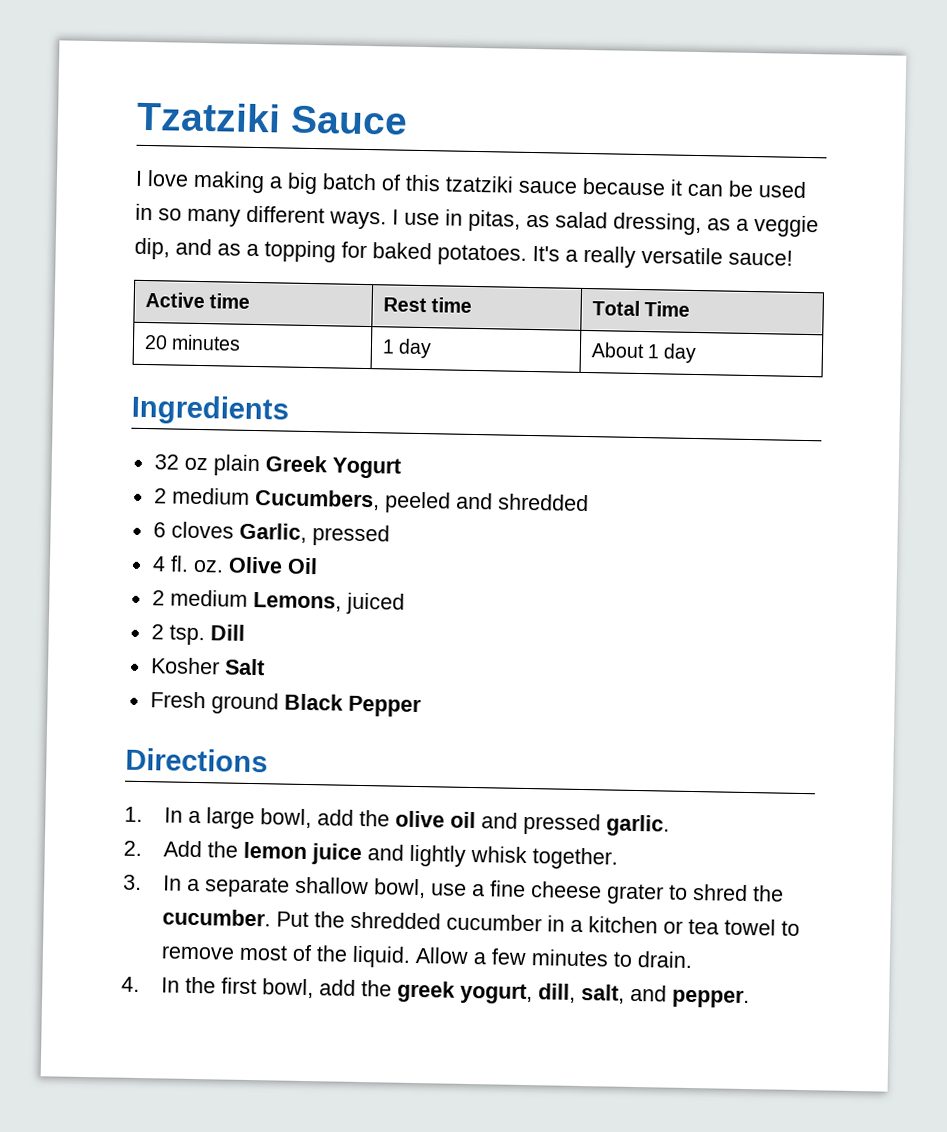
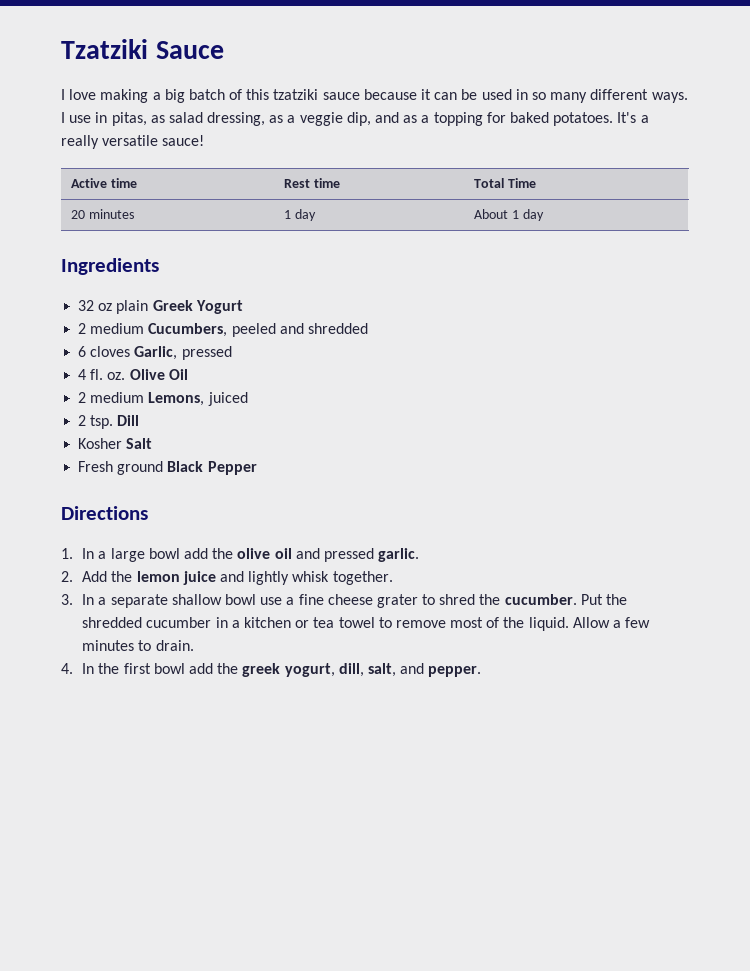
- 1. In a large bowl, add the olive oil and pressed garlic.
+ 1. In a large bowl add the olive oil and pressed garlic.
- 3. In a separate shallow bowl, use a fine cheese grater to shred the cucumber.
+ 3. In a separate shallow bowl use a fine cheese grater to shred the cucumber.
- 4. In the first bowl, add the greek yogurt, dill, salt, and pepper.
+ 4. In the first bowl add the greek yogurt, dill, salt, and pepper.

